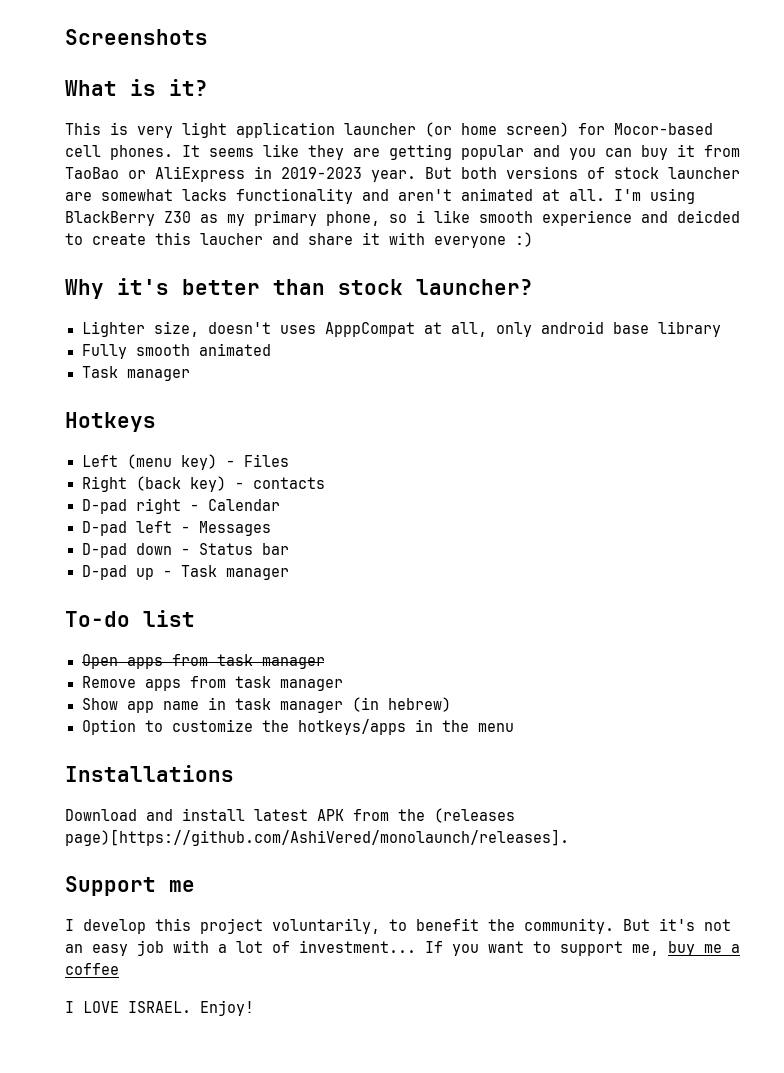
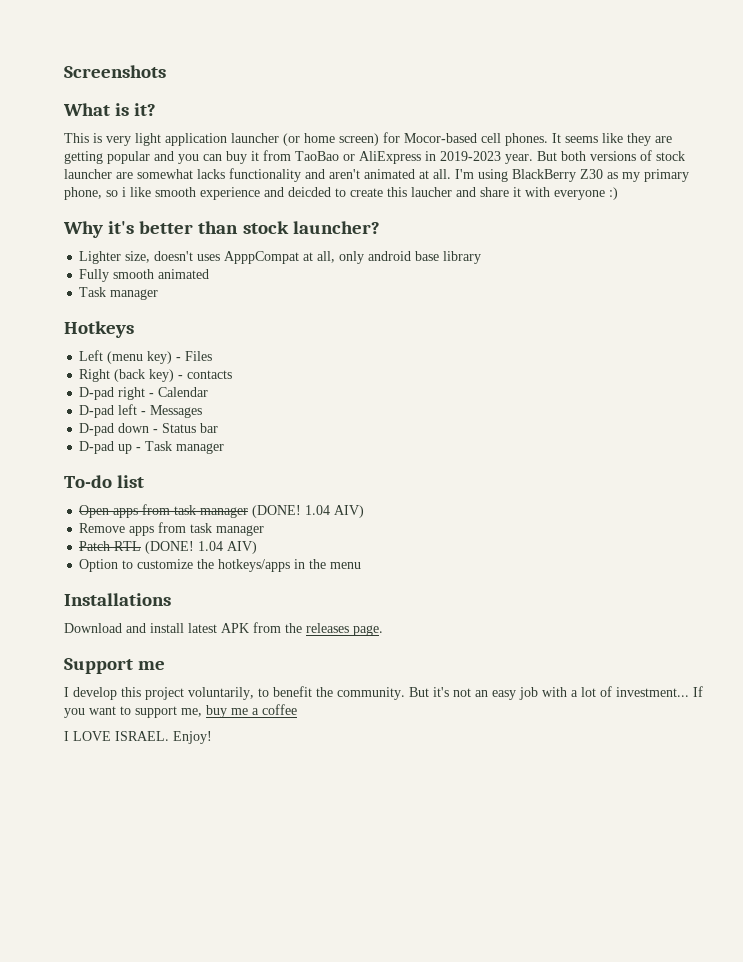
- Open apps from task manager
+ Open apps from task manager (DONE! 1.04 AIV)
- Show app name in task manager (in hebrew)
+ Patch RTL (DONE! 1.04 AIV)
- Download and install latest APK from the (releases page)[https://github.com/AshiVered/monolaunch/releases].
+ Download and install latest APK from the releases page.

